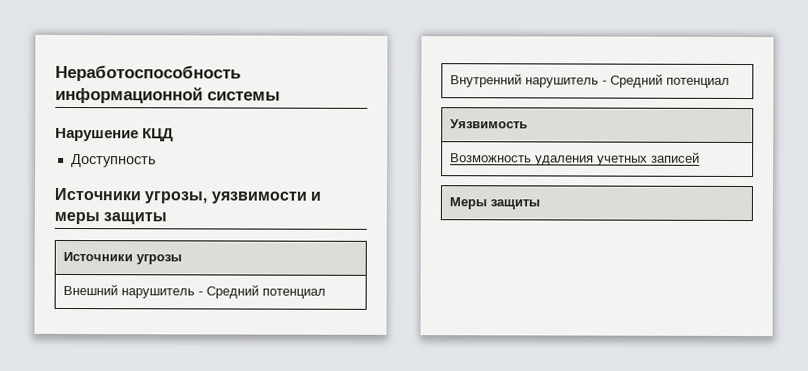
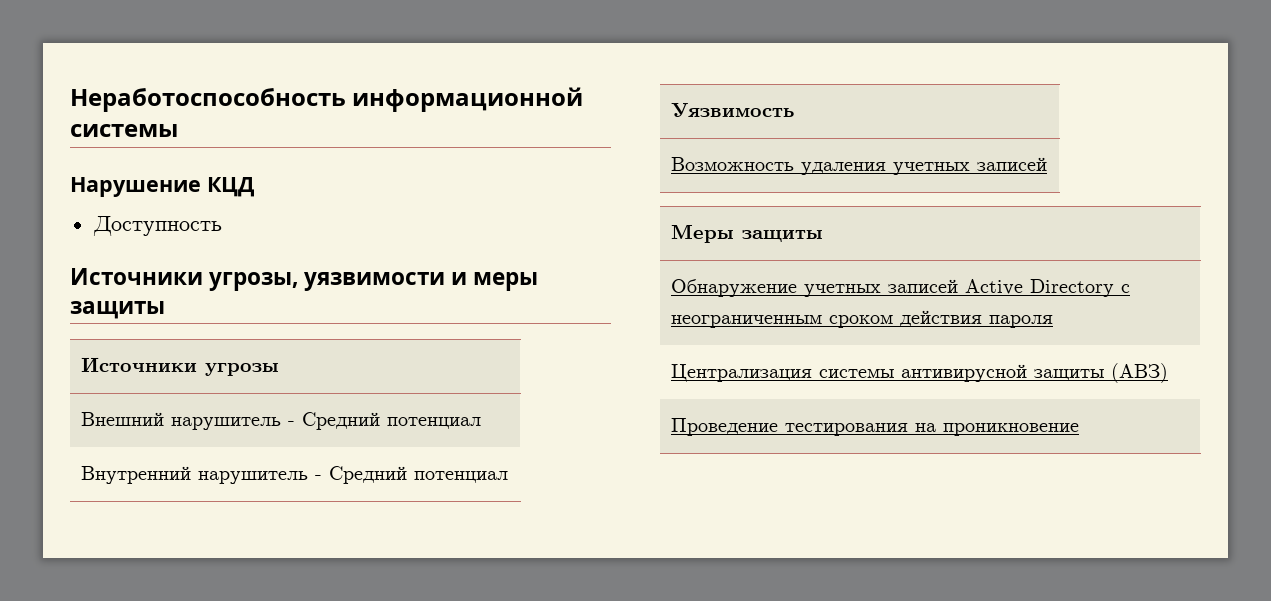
+ Обнаружение учетных записей Active Directory с неограниченным сроком действия пароля
+ Централизация системы антивирусной защиты (АВЗ)
+ Проведение тестирования на проникновение

